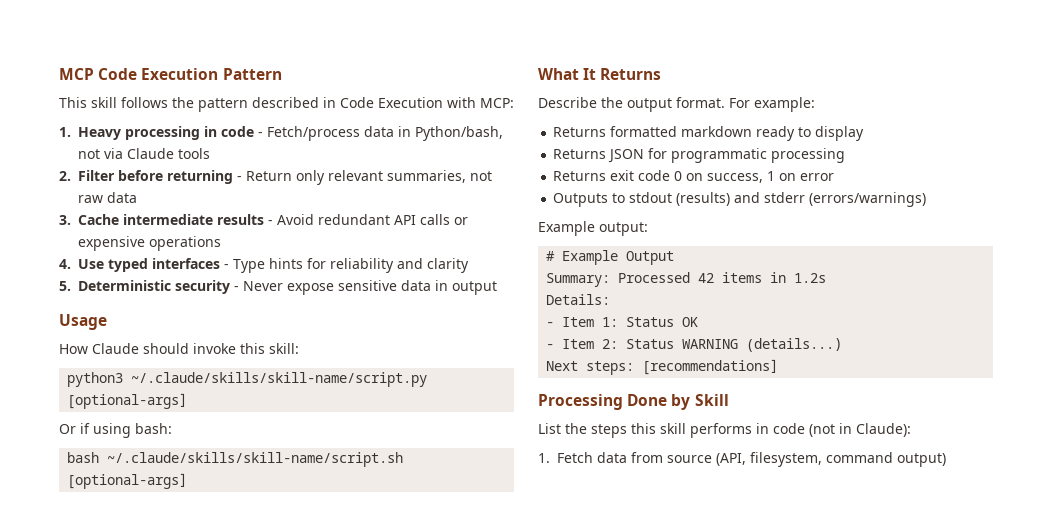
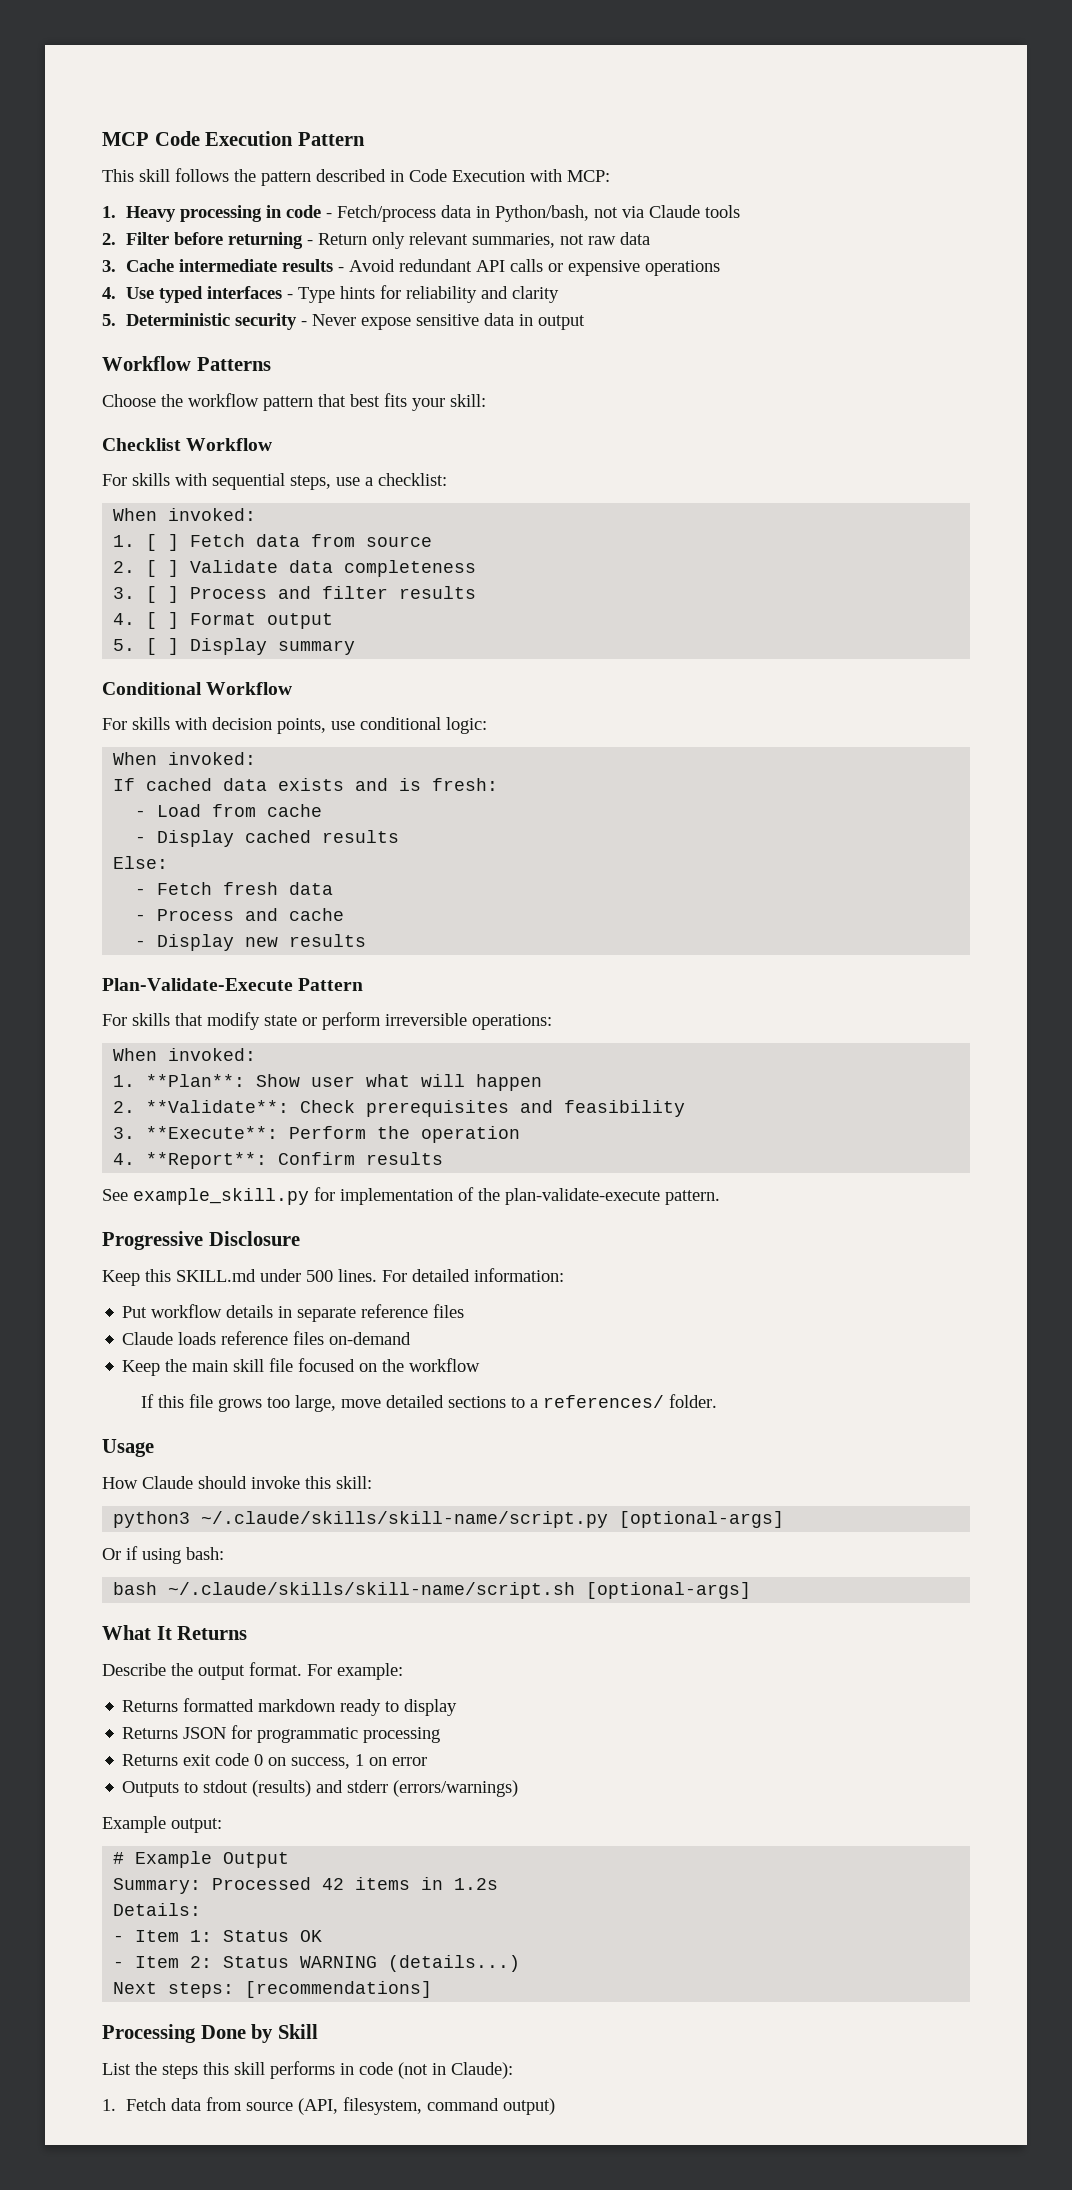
+ Workflow Patterns
+ Choose the workflow pattern that best fits your skill:
+ Checklist Workflow
+ For skills with sequential steps, use a checklist:
+ When invoked:
+ 1. [ ] Fetch data from source
+ 2. [ ] Validate data completeness
+ 3. [ ] Process and filter results
+ 4. [ ] Format output
+ 5. [ ] Display summary
+ Conditional Workflow
+ For skills with decision points, use conditional logic:
+ When invoked:
+ If cached data exists and is fresh:
+ - Load from cache
+ - Display cached results
+ Else:
+ - Fetch fresh data
+ - Process and cache
+ - Display new results
+ Plan-Validate-Execute Pattern
+ For skills that modify state or perform irreversible operations:
+ When invoked:
+ 1. **Plan**: Show user what will happen
+ 2. **Validate**: Check prerequisites and feasibility
+ 3. **Execute**: Perform the operation
+ 4. **Report**: Confirm results
+ See example_skill.py for implementation of the plan-validate-execute pattern.
+ Progressive Disclosure
+ Keep this SKILL.md under 500 lines. For detailed information:
+ Put workflow details in separate reference files
+ Claude loads reference files on-demand
+ Keep the main skill file focused on the workflow
+ If this file grows too large, move detailed sections to a references/ folder.

